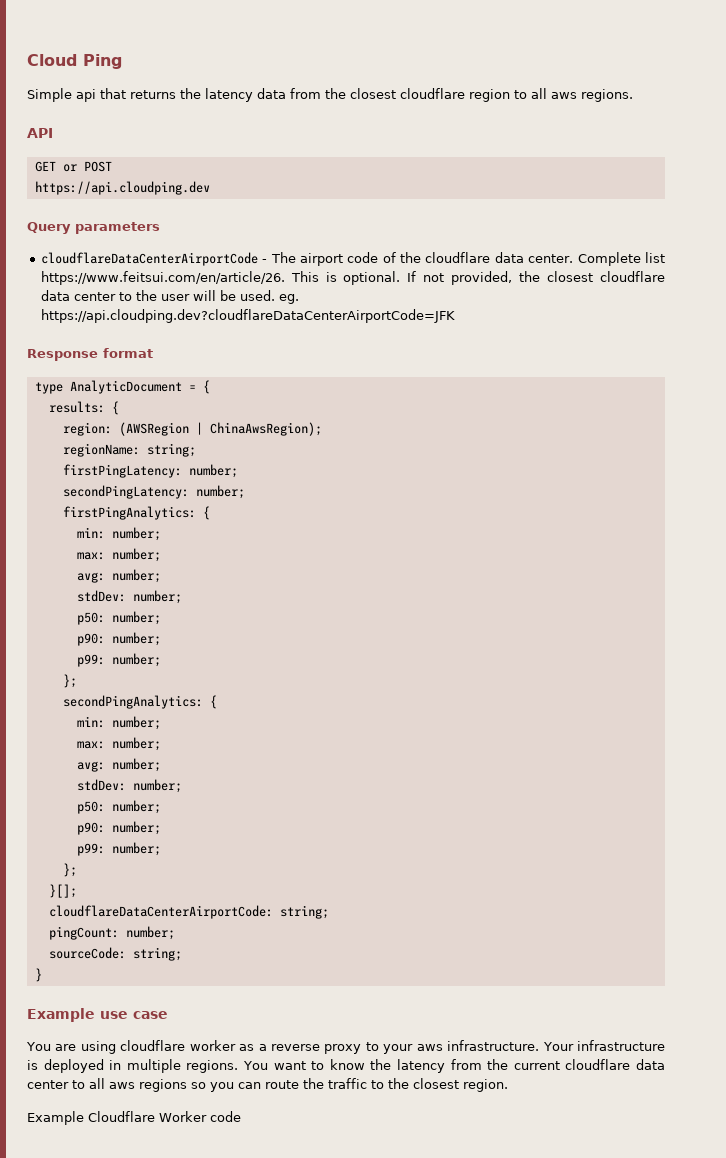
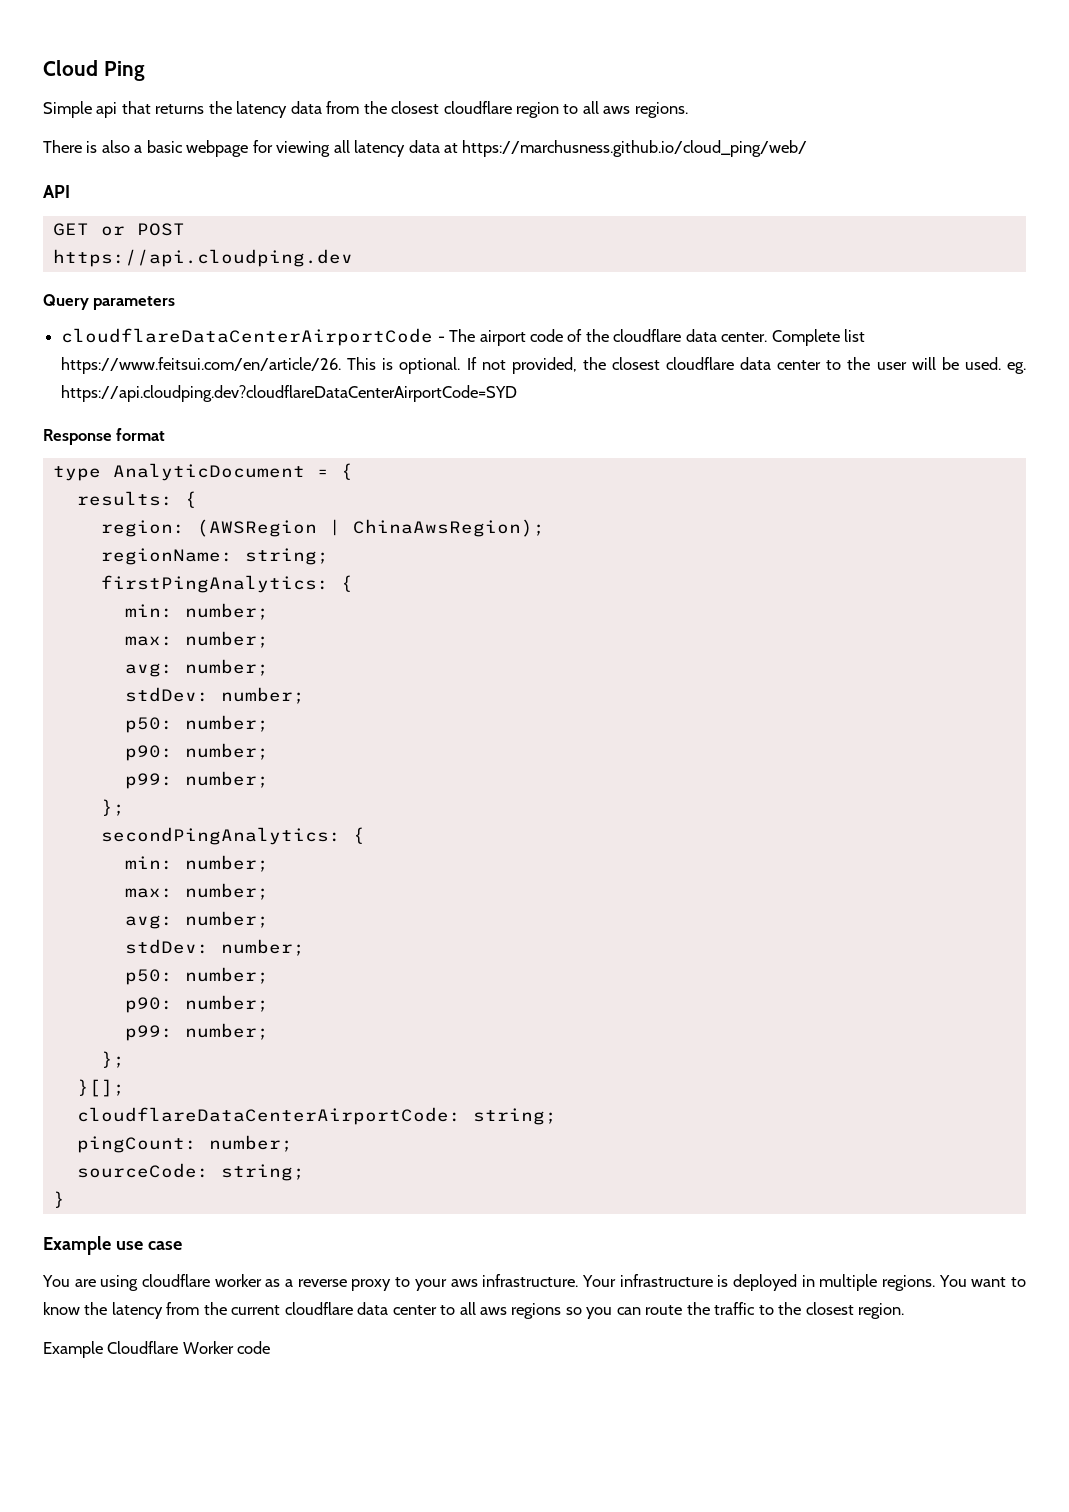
+ There is also a basic webpage for viewing all latency data at https://marchusness.github.io/cloud_ping/web/
- If not provided, the closest cloudflare data center to the user will be used. eg. https://api.cloudping.dev?cloudflareDataCenterAirportCode=JFK
+ If not provided, the closest cloudflare data center to the user will be used. eg. https://api.cloudping.dev?cloudflareDataCenterAirportCode=SYD
- firstPingLatency: number;
- secondPingLatency: number;

